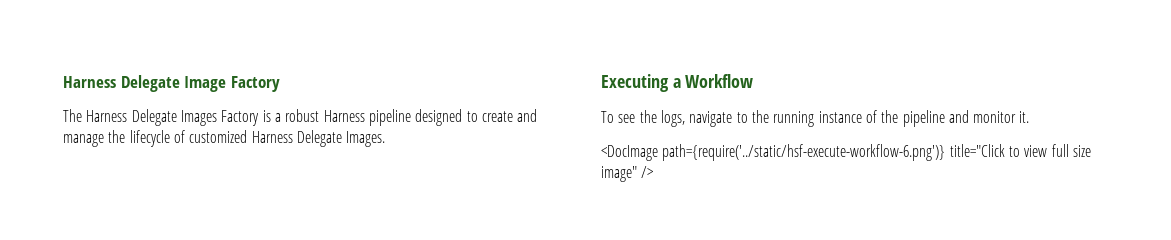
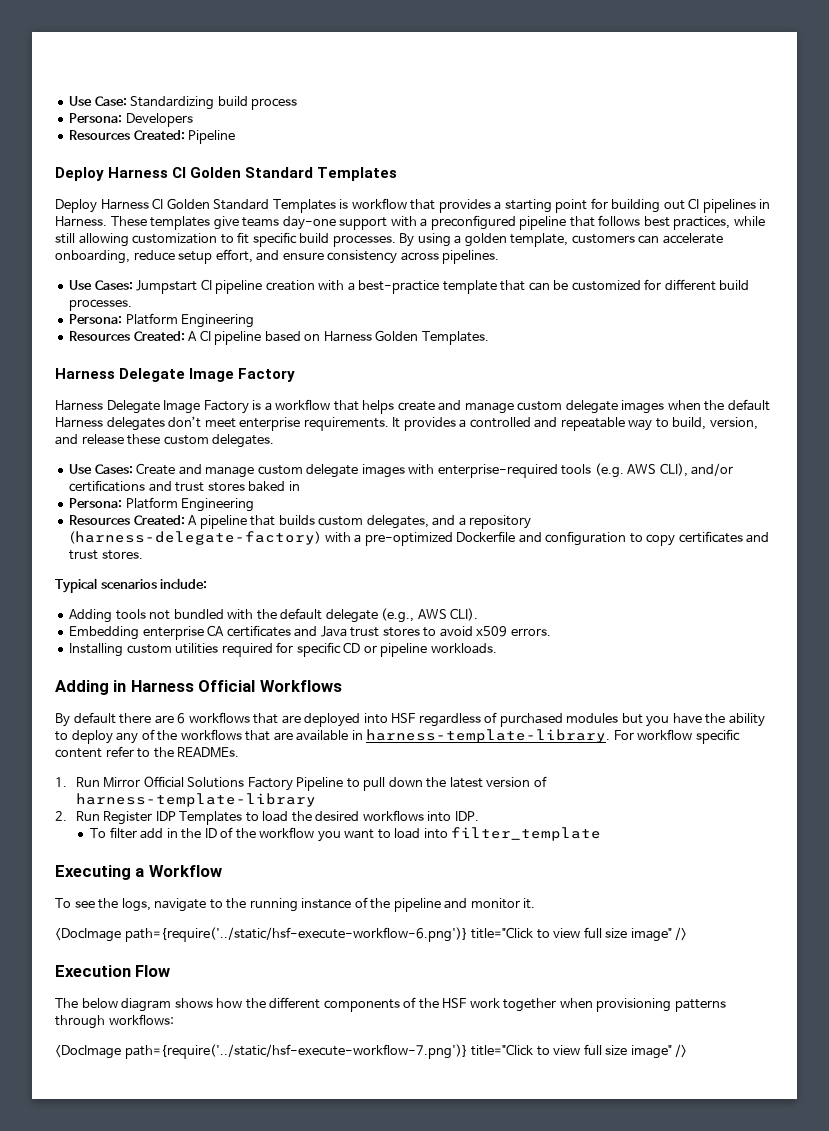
+ Use Case: Standardizing build process
+ Persona: Developers
+ Resources Created: Pipeline
+ Deploy Harness CI Golden Standard Templates
+ Deploy Harness CI Golden Standard Templates is workflow that provides a starting point for building out CI pipelines in Harness. These templates give teams day-one support with a preconfigured pipeline that follows best practices, while still allowing customization to fit specific build processes. By using a golden template, customers can accelerate onboarding, reduce setup effort, and ensure consistency across pipelines.
+ Use Cases: Jumpstart CI pipeline creation with a best-practice template that can be customized for different build processes.
+ Persona: Platform Engineering
+ Resources Created: A CI pipeline based on Harness Golden Templates.
- The Harness Delegate Images Factory is a robust Harness pipeline designed to create and manage the lifecycle of customized Harness Delegate Images.
+ Harness Delegate Image Factory is a workflow that helps create and manage custom delegate images when the default Harness delegates don’t meet enterprise requirements. It provides a controlled and repeatable way to build, version, and release these custom delegates.
+ Use Cases: Create and manage custom delegate images with enterprise-required tools (e.g. AWS CLI), and/or certifications and trust stores baked in
+ Persona: Platform Engineering
+ Resources Created: A pipeline that builds custom delegates, and a repository (harness-delegate-factory) with a pre-optimized Dockerfile and configuration to copy certificates and trust stores.
+ Typical scenarios include:
+ Adding tools not bundled with the default delegate (e.g., AWS CLI).
+ Embedding enterprise CA certificates and Java trust stores to avoid x509 errors.
+ Installing custom utilities required for specific CD or pipeline workloads.
+ Adding in Harness Official Workflows
+ By default there are 6 workflows that are deployed into HSF regardless of purchased modules but you have the ability to deploy any of the workflows that are available in harness-template-library. For workflow specific content refer to the READMEs.
+ 1. Run Mirror Official Solutions Factory Pipeline to pull down the latest version of harness-template-library
+ 2. Run Register IDP Templates to load the desired workflows into IDP.
+ To filter add in the ID of the workflow you want to load into filter_template
+ Execution Flow
+ The below diagram shows how the different components of the HSF work together when provisioning patterns through workflows:
+ <DocImage path={require('../static/hsf-execute-workflow-7.png')} title="Click to view full size image" />

